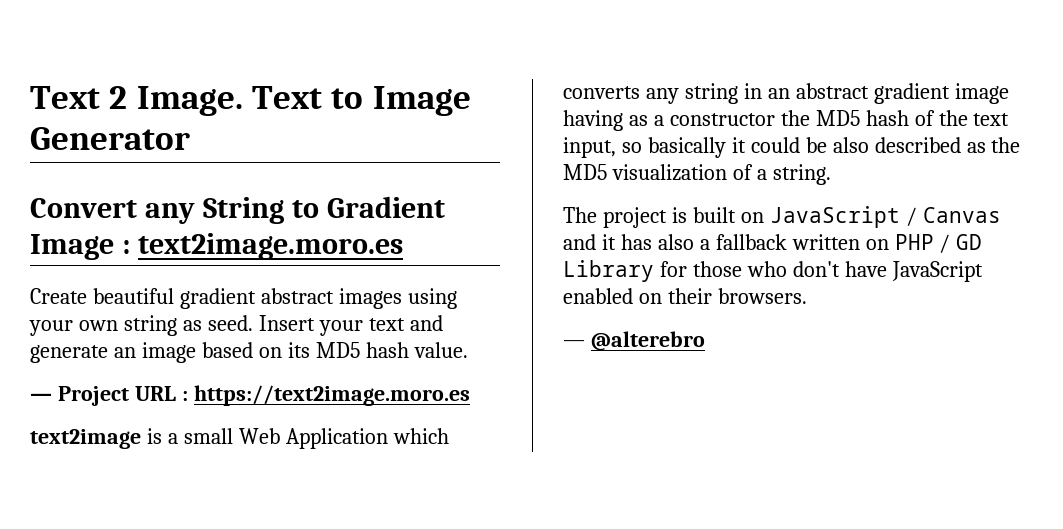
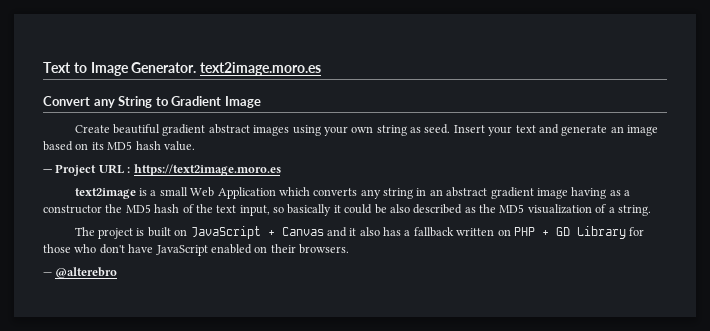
- Text 2 Image. Text to Image Generator
+ Text to Image Generator. text2image.moro.es
- Convert any String to Gradient Image : text2image.moro.es
+ Convert any String to Gradient Image
- The project is built on JavaScript / Canvas and it has also a fallback written on PHP / GD Library for those who don't have JavaScript enabled on their browsers.
+ The project is built on JavaScript + Canvas and it also has a fallback written on PHP + GD Library for those who don't have JavaScript enabled on their browsers.

